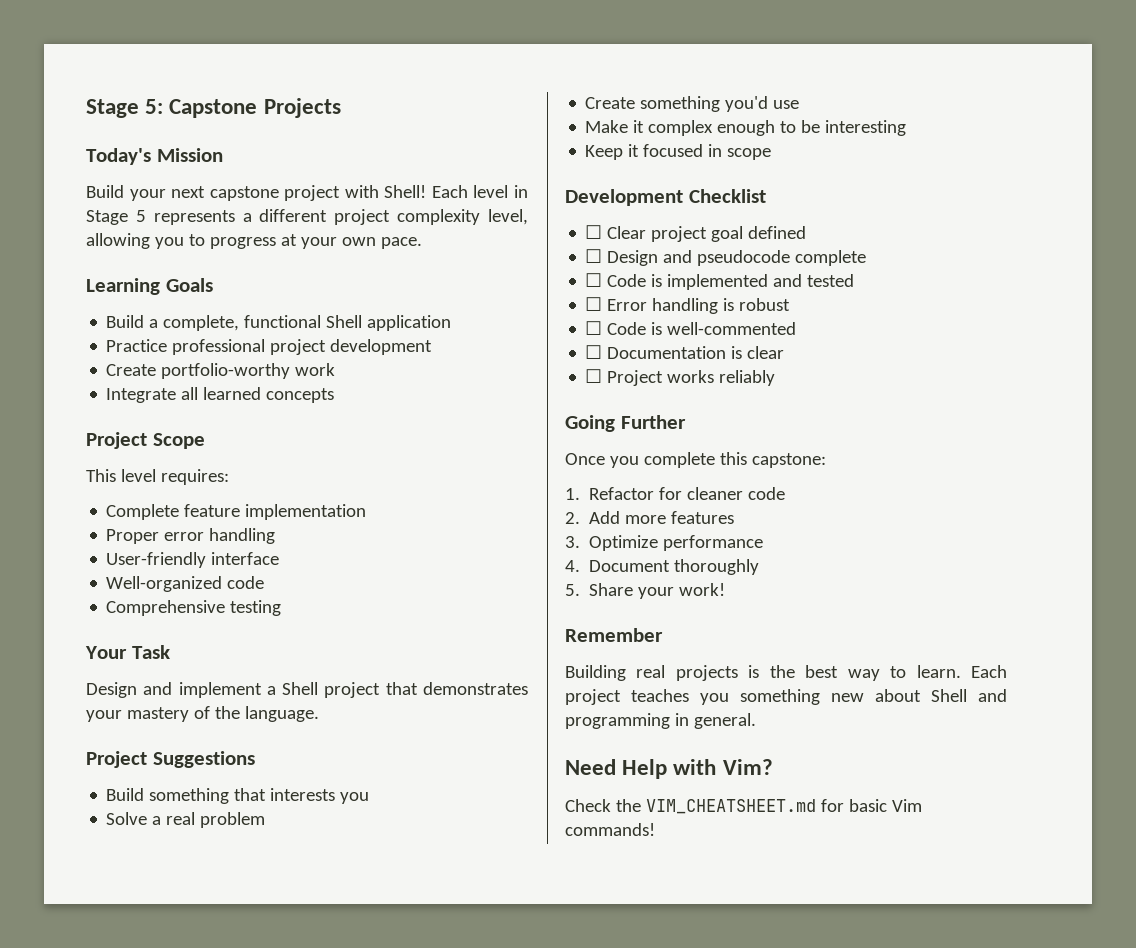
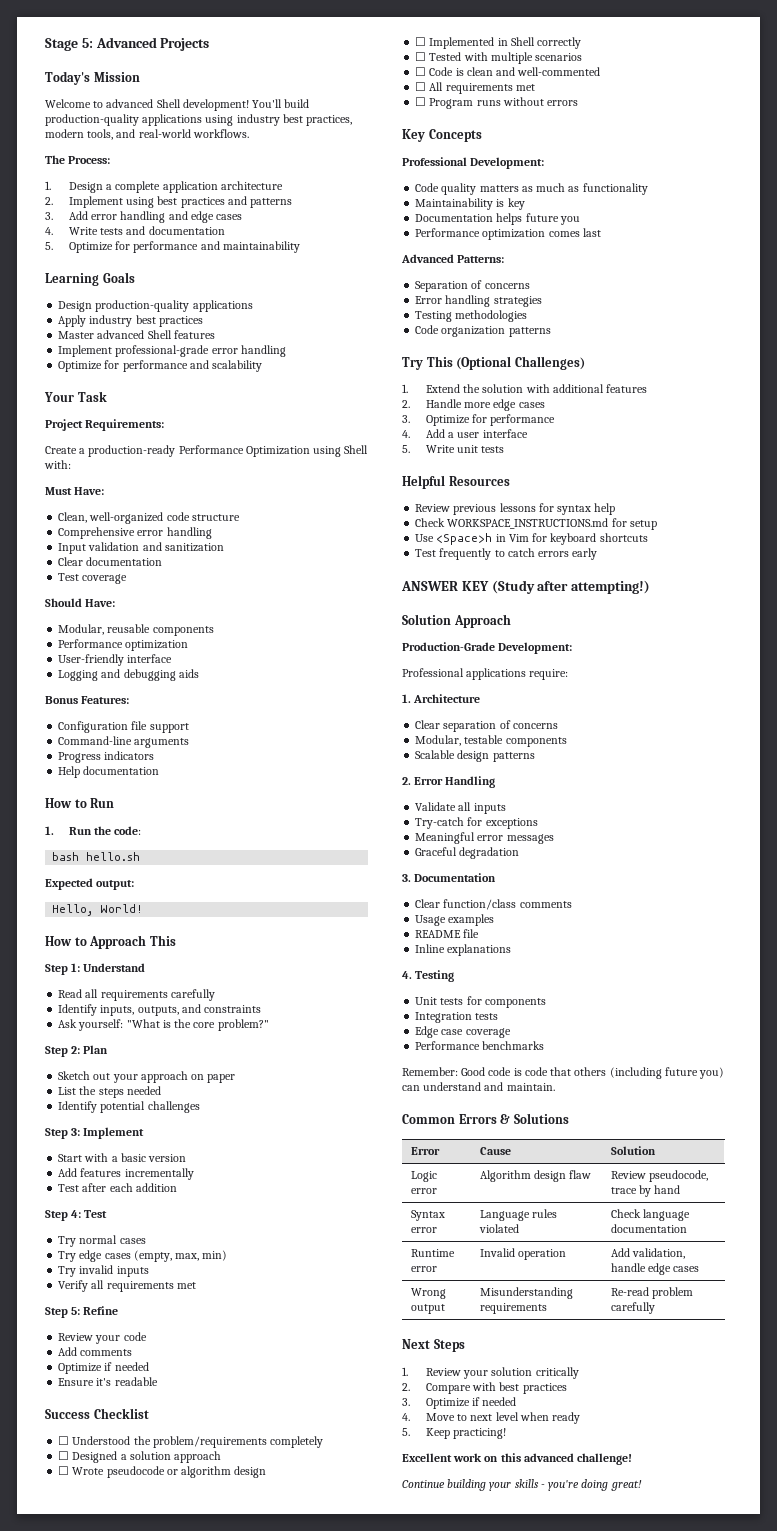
- Stage 5: Capstone Projects
+ Stage 5: Advanced Projects
- Build your next capstone project with Shell! Each level in Stage 5 represents a different project complexity level, allowing you to progress at your own pace.
+ Welcome to advanced Shell development! You'll build production-quality applications using industry best practices, modern tools, and real-world workflows.
+ The Process:
+ 1. Design a complete application architecture
+ 2. Implement using best practices and patterns
+ 3. Add error handling and edge cases
+ 4. Write tests and documentation
+ 5. Optimize for performance and maintainability
  Learning Goals
- Build a complete, functional Shell application
- Practice professional project development
- Create portfolio-worthy work
- Integrate all learned concepts
- Project Scope
- This level requires:
- Complete feature implementation
- Proper error handling
+ Design production-quality applications
+ Apply industry best practices
+ Master advanced Shell features
+ Implement professional-grade error handling
+ Optimize for performance and scalability
+ Your Task
+ Project Requirements:
+ Create a production-ready Performance Optimization using Shell with:
+ Must Have:
+ Clean, well-organized code structure
+ Comprehensive error handling
+ Input validation and sanitization
+ Clear documentation
+ Test coverage
+ Should Have:
+ Modular, reusable components
+ Performance optimization
  User-friendly interface
- Well-organized code
- Comprehensive testing
- Your Task
- Design and implement a Shell project that demonstrates your mastery of the language.
- Project Suggestions
- Build something that interests you
- Solve a real problem
- Create something you'd use
- Make it complex enough to be interesting
- Keep it focused in scope
- Development Checklist
- ☐ Clear project goal defined
- ☐ Design and pseudocode complete
- ☐ Code is implemented and tested
- ☐ Error handling is robust
- ☐ Code is well-commented
- ☐ Documentation is clear
- ☐ Project works reliably
- Going Further
- Once you complete this capstone:
- 1. Refactor for cleaner code
- 2. Add more features
- 3. Optimize performance
- 4. Document thoroughly
- 5. Share your work!
- Remember
- Building real projects is the best way to learn. Each project teaches you something new about Shell and programming in general.
- Need Help with Vim?
- Check the VIM_CHEATSHEET.md for basic Vim commands!
+ Logging and debugging aids
+ Bonus Features:
+ Configuration file support
+ Command-line arguments
+ Progress indicators
+ Help documentation
+ How to Run
+ 1. Run the code:
+ bash hello.sh
+ Expected output:
+ Hello, World!
+ How to Approach This
+ Step 1: Understand
+ Read all requirements carefully
+ Identify inputs, outputs, and constraints
+ Ask yourself: "What is the core problem?"
+ Step 2: Plan
+ Sketch out your approach on paper
+ List the steps needed
+ Identify potential challenges
+ Step 3: Implement
+ Start with a basic version
+ Add features incrementally
+ Test after each addition
+ Step 4: Test
+ Try normal cases
+ Try edge cases (empty, max, min)
+ Try invalid inputs
+ Verify all requirements met
+ Step 5: Refine
+ Review your code
+ Add comments
+ Optimize if needed
+ Ensure it's readable
+ Success Checklist
+ ☐ Understood the problem/requirements completely
+ ☐ Designed a solution approach
+ ☐ Wrote pseudocode or algorithm design
+ ☐ Implemented in Shell correctly
+ ☐ Tested with multiple scenarios
+ ☐ Code is clean and well-commented
+ ☐ All requirements met
+ ☐ Program runs without errors
+ Key Concepts
+ Professional Development:
+ Code quality matters as much as functionality
+ Maintainability is key
+ Documentation helps future you
+ Performance optimization comes last
+ Advanced Patterns:
+ Separation of concerns
+ Error handling strategies
+ Testing methodologies
+ Code organization patterns
+ Try This (Optional Challenges)
+ 1. Extend the solution with additional features
+ 2. Handle more edge cases
+ 3. Optimize for performance
+ 4. Add a user interface
+ 5. Write unit tests
+ Helpful Resources
+ Review previous lessons for syntax help
+ Check WORKSPACE_INSTRUCTIONS.md for setup
+ Use <Space>h in Vim for keyboard shortcuts
+ Test frequently to catch errors early
+ ANSWER KEY (Study after attempting!)
+ Solution Approach
+ Production-Grade Development:
+ Professional applications require:
+ 1. Architecture
+ Clear separation of concerns
+ Modular, testable components
+ Scalable design patterns
+ 2. Error Handling
+ Validate all inputs
+ Try-catch for exceptions
+ Meaningful error messages
+ Graceful degradation
+ 3. Documentation
+ Clear function/class comments
+ Usage examples
+ README file
+ Inline explanations
+ 4. Testing
+ Unit tests for components
+ Integration tests
+ Edge case coverage
+ Performance benchmarks
+ Remember: Good code is code that others (including future you) can understand and maintain.
+ Common Errors & Solutions
+ Error | Cause | Solution
+ Logic error | Algorithm design flaw | Review pseudocode, trace by hand
+ Syntax error | Language rules violated | Check language documentation
+ Runtime error | Invalid operation | Add validation, handle edge cases
+ Wrong output | Misunderstanding requirements | Re-read problem carefully
+ Next Steps
+ 1. Review your solution critically
+ 2. Compare with best practices
+ 3. Optimize if needed
+ 4. Move to next level when ready
+ 5. Keep practicing!
+ Excellent work on this advanced challenge!
+ Continue building your skills - you're doing great!

